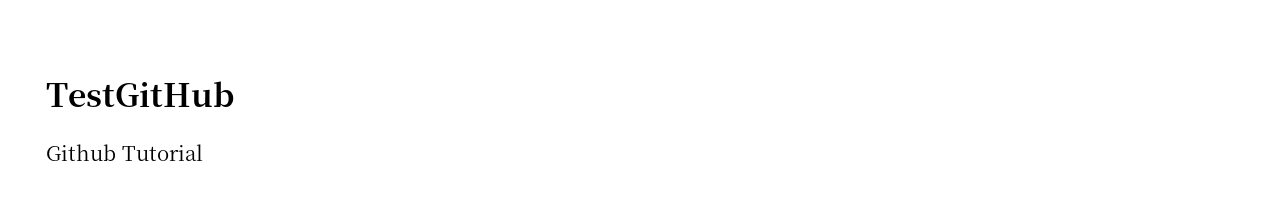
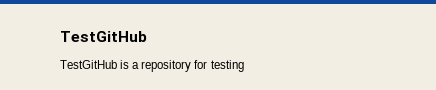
- Github Tutorial
+ TestGitHub is a repository for testing

